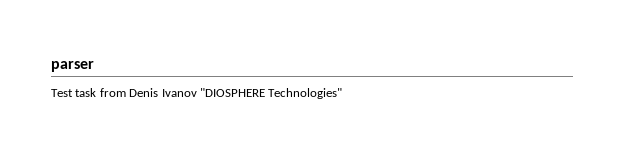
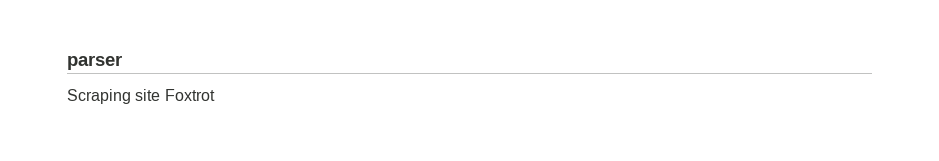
- Test task from Denis Ivanov "DIOSPHERE Technologies"
+ Scraping site Foxtrot

